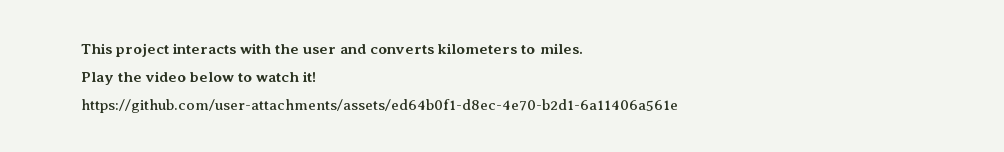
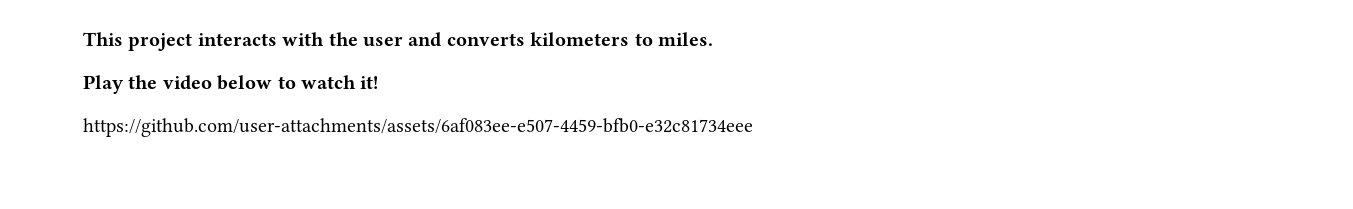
- https://github.com/user-attachments/assets/ed64b0f1-d8ec-4e70-b2d1-6a11406a561e
+ https://github.com/user-attachments/assets/6af083ee-e507-4459-bfb0-e32c81734eee

